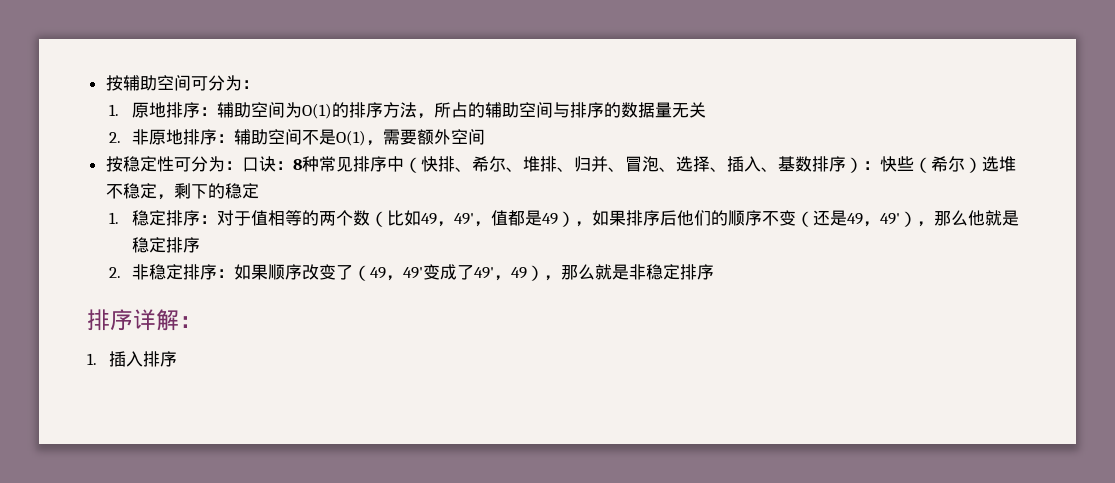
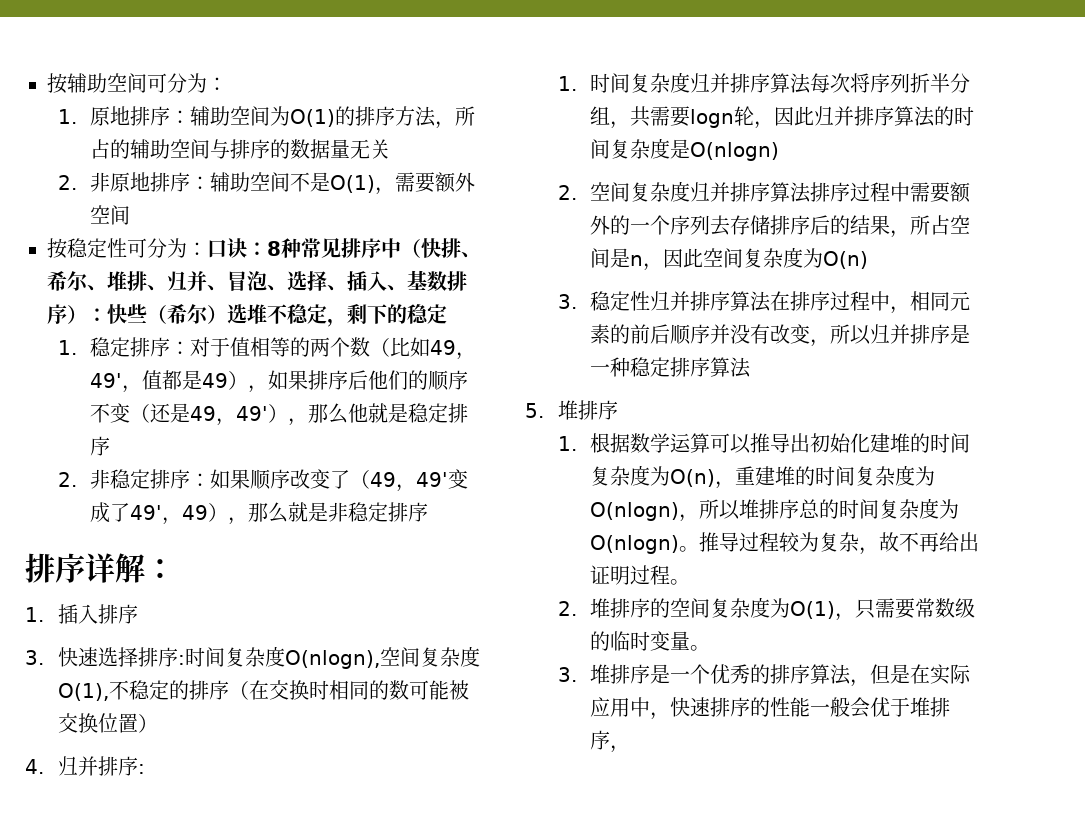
+ 3.快速选择排序:时间复杂度O(nlogn),空间复杂度O(1),不稳定的排序（在交换时相同的数可能被交换位置）
+ 4.归并排序:
+ 1.时间复杂度归并排序算法每次将序列折半分组，共需要logn轮，因此归并排序算法的时间复杂度是O(nlogn)
+ 2.空间复杂度归并排序算法排序过程中需要额外的一个序列去存储排序后的结果，所占空间是n，因此空间复杂度为O(n)
+ 3.稳定性归并排序算法在排序过程中，相同元素的前后顺序并没有改变，所以归并排序是一种稳定排序算法
+ 5.堆排序
+ 1.根据数学运算可以推导出初始化建堆的时间复杂度为O(n)，重建堆的时间复杂度为O(nlogn)，所以堆排序总的时间复杂度为O(nlogn)。推导过程较为复杂，故不再给出证明过程。
+ 2.堆排序的空间复杂度为O(1)，只需要常数级的临时变量。
+ 3.堆排序是一个优秀的排序算法，但是在实际应用中，快速排序的性能一般会优于堆排序，

